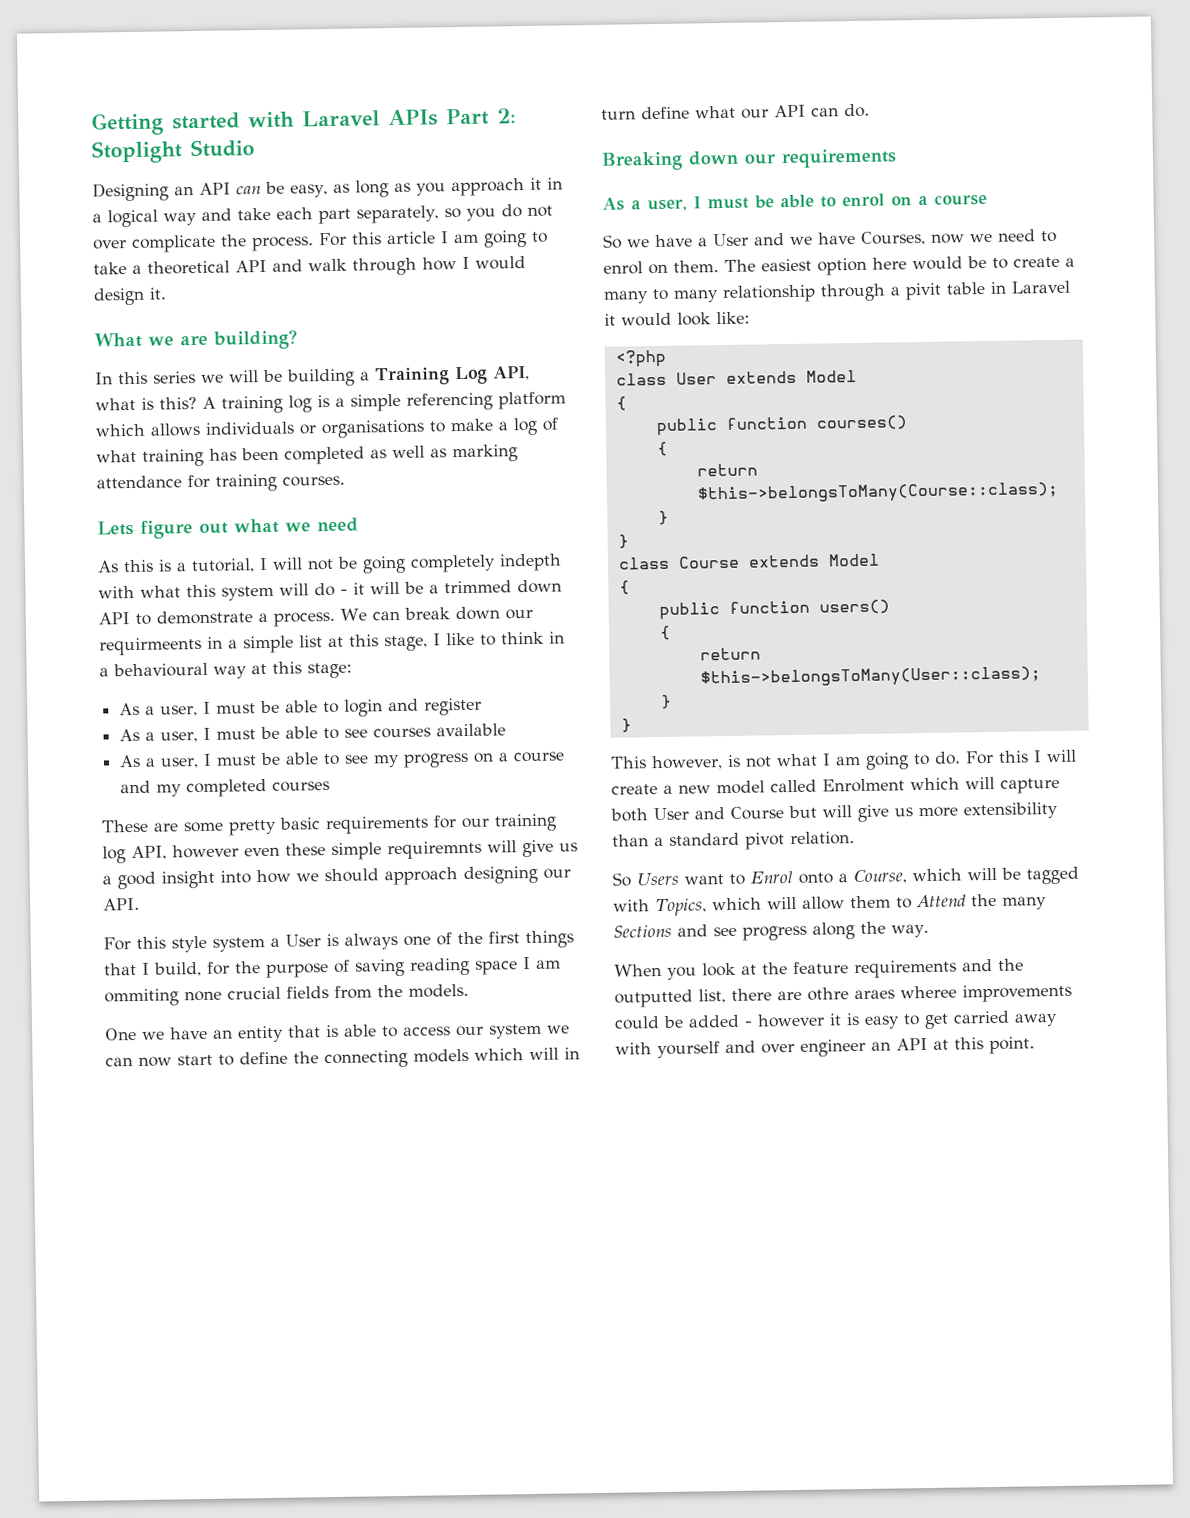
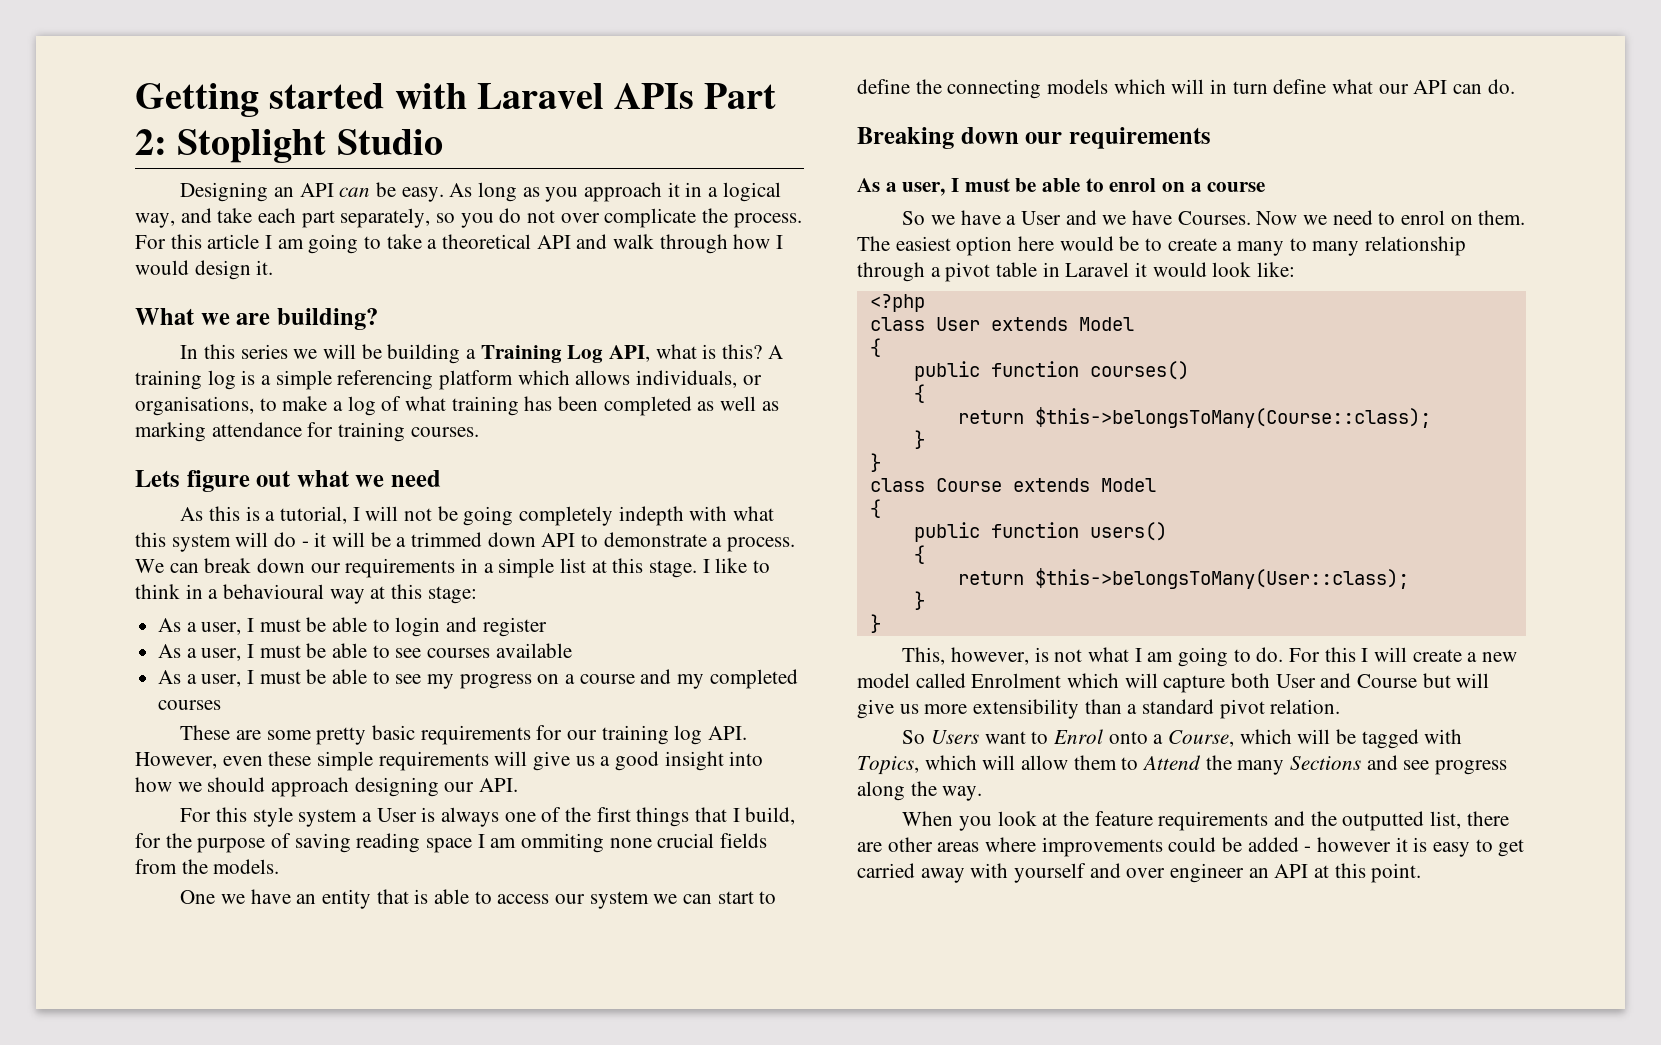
- Designing an API can be easy, as long as you approach it in a logical way and take each part separately, so you do not over complicate the process.
+ Designing an API can be easy. As long as you approach it in a logical way, and take each part separately, so you do not over complicate the process.
- A training log is a simple referencing platform which allows individuals or organisations to make a log of what training has been completed as well as marking attendance for training courses.
+ A training log is a simple referencing platform which allows individuals, or organisations, to make a log of what training has been completed as well as marking attendance for training courses.
- We can break down our requirmeents in a simple list at this stage, I like to think in a behavioural way at this stage:
+ We can break down our requirements in a simple list at this stage. I like to think in a behavioural way at this stage:
- These are some pretty basic requirements for our training log API, however even these simple requiremnts will give us a good insight into how we should approach designing our API.
+ These are some pretty basic requirements for our training log API. However, even these simple requirements will give us a good insight into how we should approach designing our API.
- One we have an entity that is able to access our system we can now start to define the connecting models which will in turn define what our API can do.
+ One we have an entity that is able to access our system we can start to define the connecting models which will in turn define what our API can do.
- So we have a User and we have Courses, now we need to enrol on them.
+ So we have a User and we have Courses. Now we need to enrol on them.
- The easiest option here would be to create a many to many relationship through a pivit table in Laravel it would look like:
+ The easiest option here would be to create a many to many relationship through a pivot table in Laravel it would look like:
- This however, is not what I am going to do.
+ This, however, is not what I am going to do.
- When you look at the feature requirements and the outputted list, there are othre araes wheree improvements could be added - however it is easy to get carried away with yourself and over engineer an API at this point.
+ When you look at the feature requirements and the outputted list, there are other areas where improvements could be added - however it is easy to get carried away with yourself and over engineer an API at this point.

